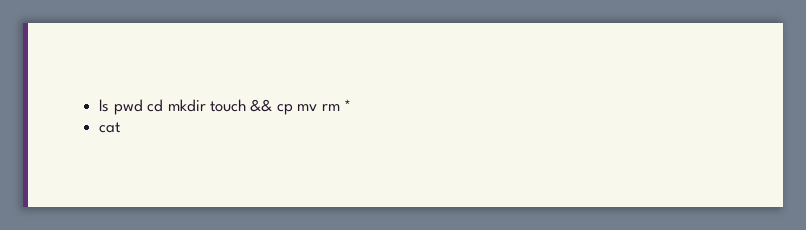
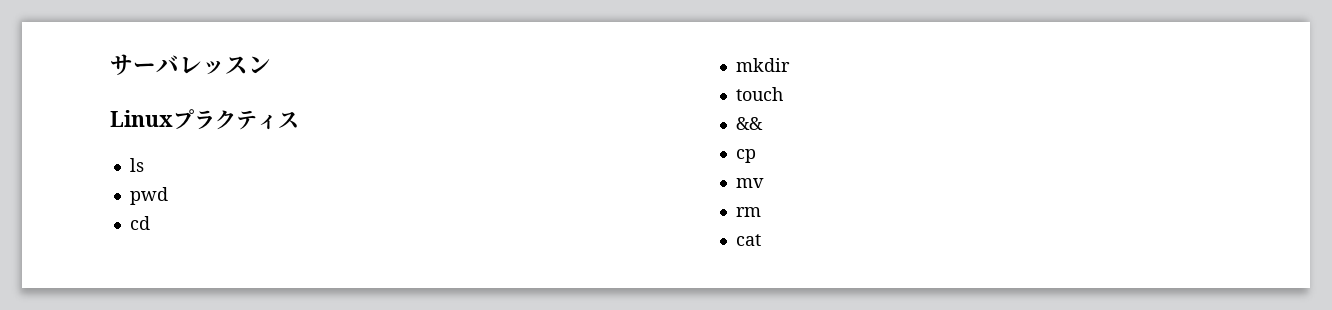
+ サーバレッスン
+ Linuxプラクティス
- ls pwd cd mkdir touch && cp mv rm *
+ ls
+ pwd
+ cd
+ mkdir
+ touch
+ &&
+ cp
+ mv
+ rm

